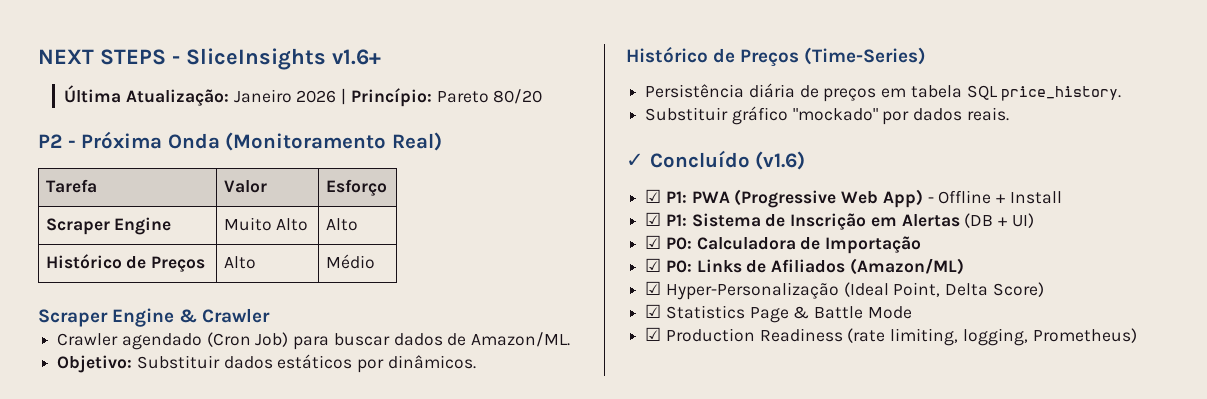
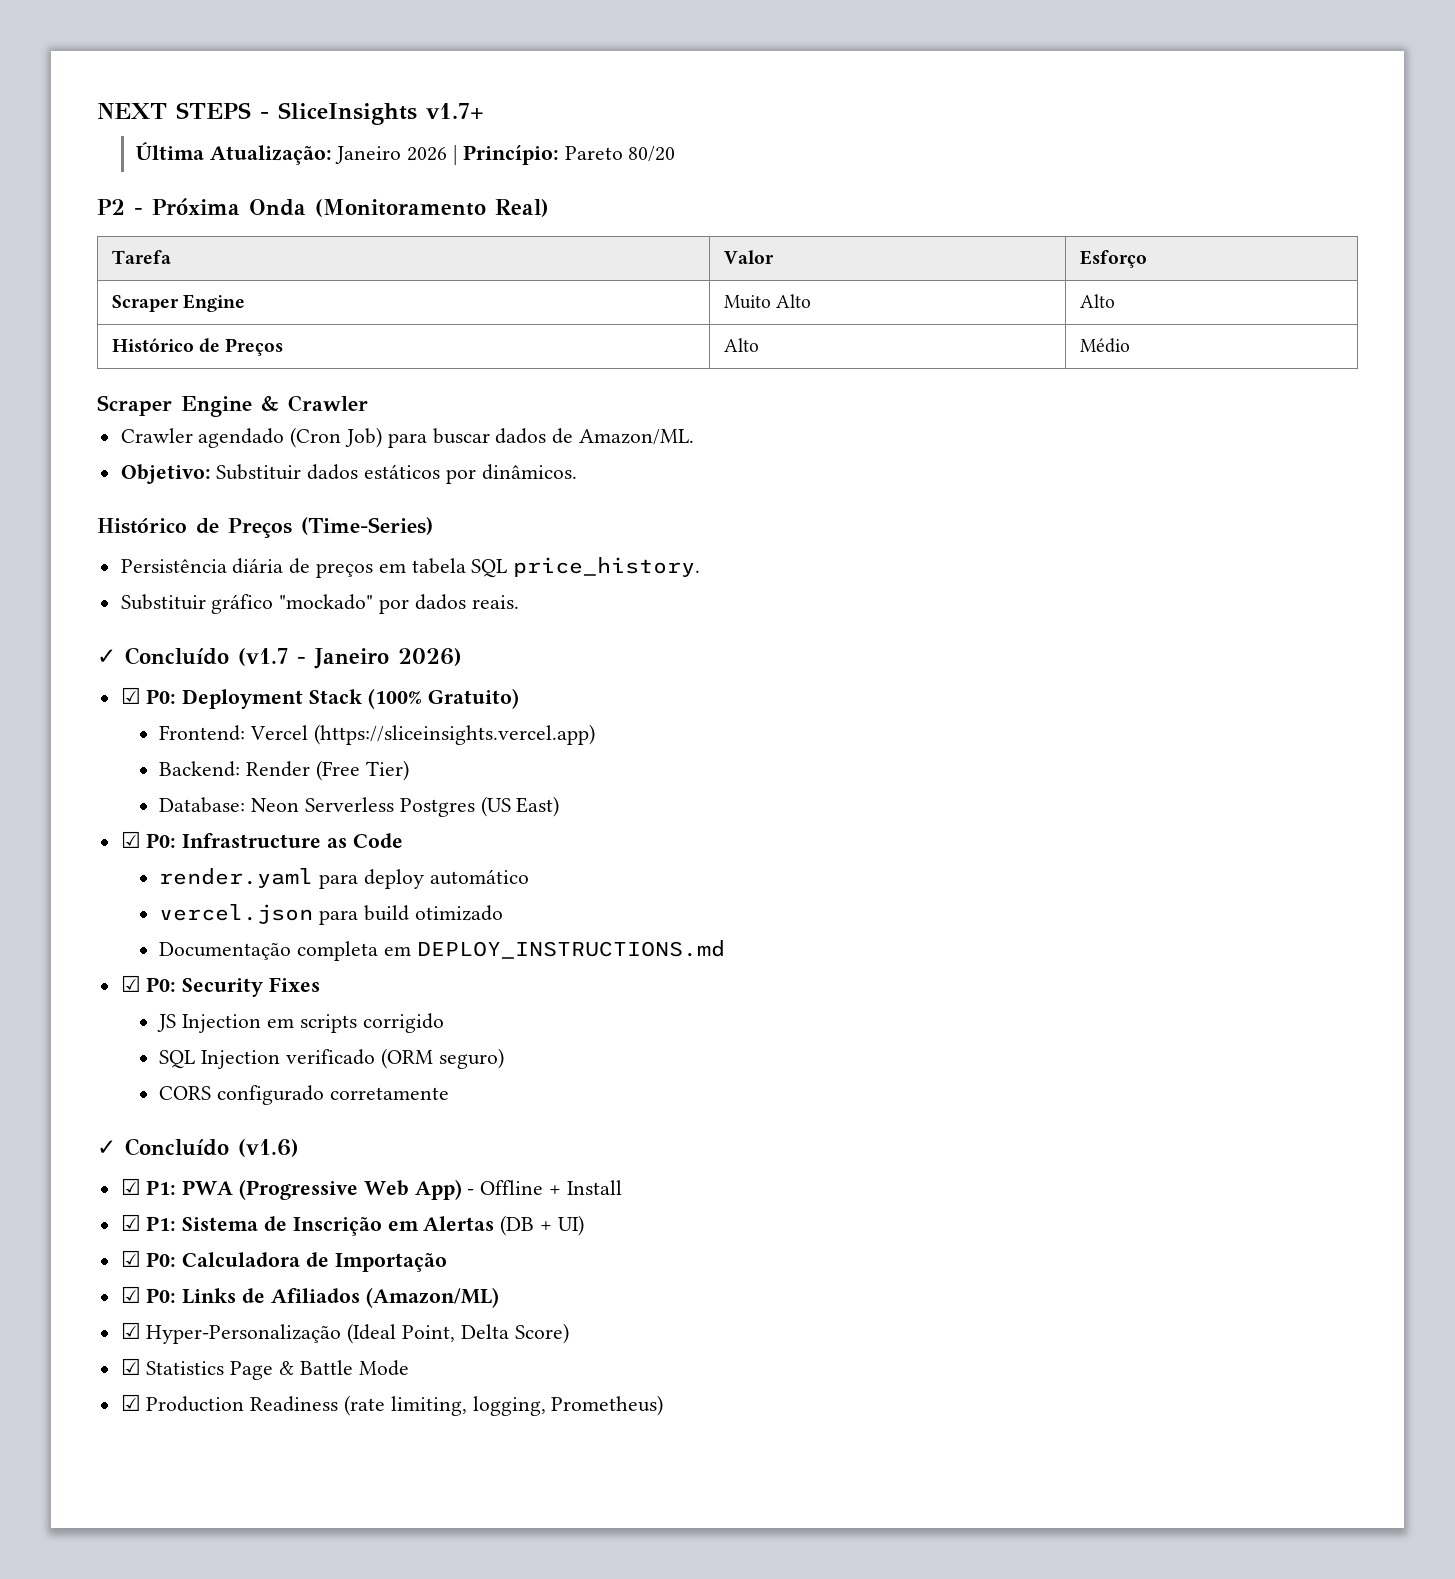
- NEXT STEPS - SliceInsights v1.6+
+ NEXT STEPS - SliceInsights v1.7+
+ ✓ Concluído (v1.7 - Janeiro 2026)
+ ☑ P0: Deployment Stack (100% Gratuito)
+ Frontend: Vercel (https://sliceinsights.vercel.app)
+ Backend: Render (Free Tier)
+ Database: Neon Serverless Postgres (US East)
+ ☑ P0: Infrastructure as Code
+ render.yaml para deploy automático
+ vercel.json para build otimizado
+ Documentação completa em DEPLOY_INSTRUCTIONS.md
+ ☑ P0: Security Fixes
+ JS Injection em scripts corrigido
+ SQL Injection verificado (ORM seguro)
+ CORS configurado corretamente

